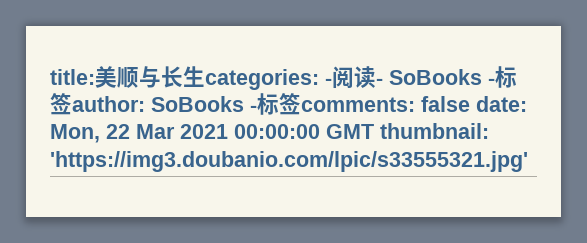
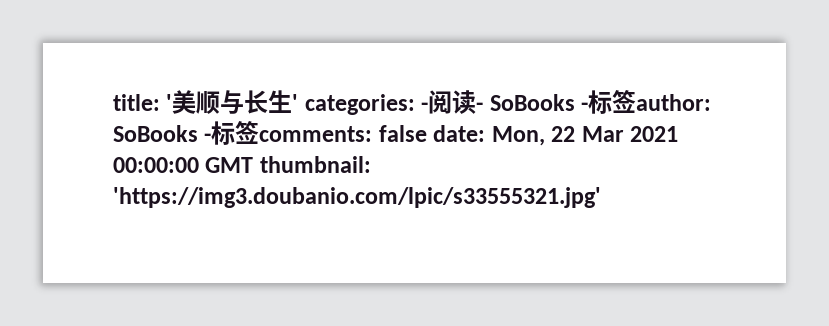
- title:美顺与长生categories: -阅读- SoBooks -标签author: SoBooks -标签comments: false date: Mon, 22 Mar 2021 00:00:00 GMT thumbnail: 'https://img3.doubanio.com/lpic/s33555321.jpg'
+ title: '美顺与长生' categories: -阅读- SoBooks -标签author: SoBooks -标签comments: false date: Mon, 22 Mar 2021 00:00:00 GMT thumbnail: 'https://img3.doubanio.com/lpic/s33555321.jpg'

